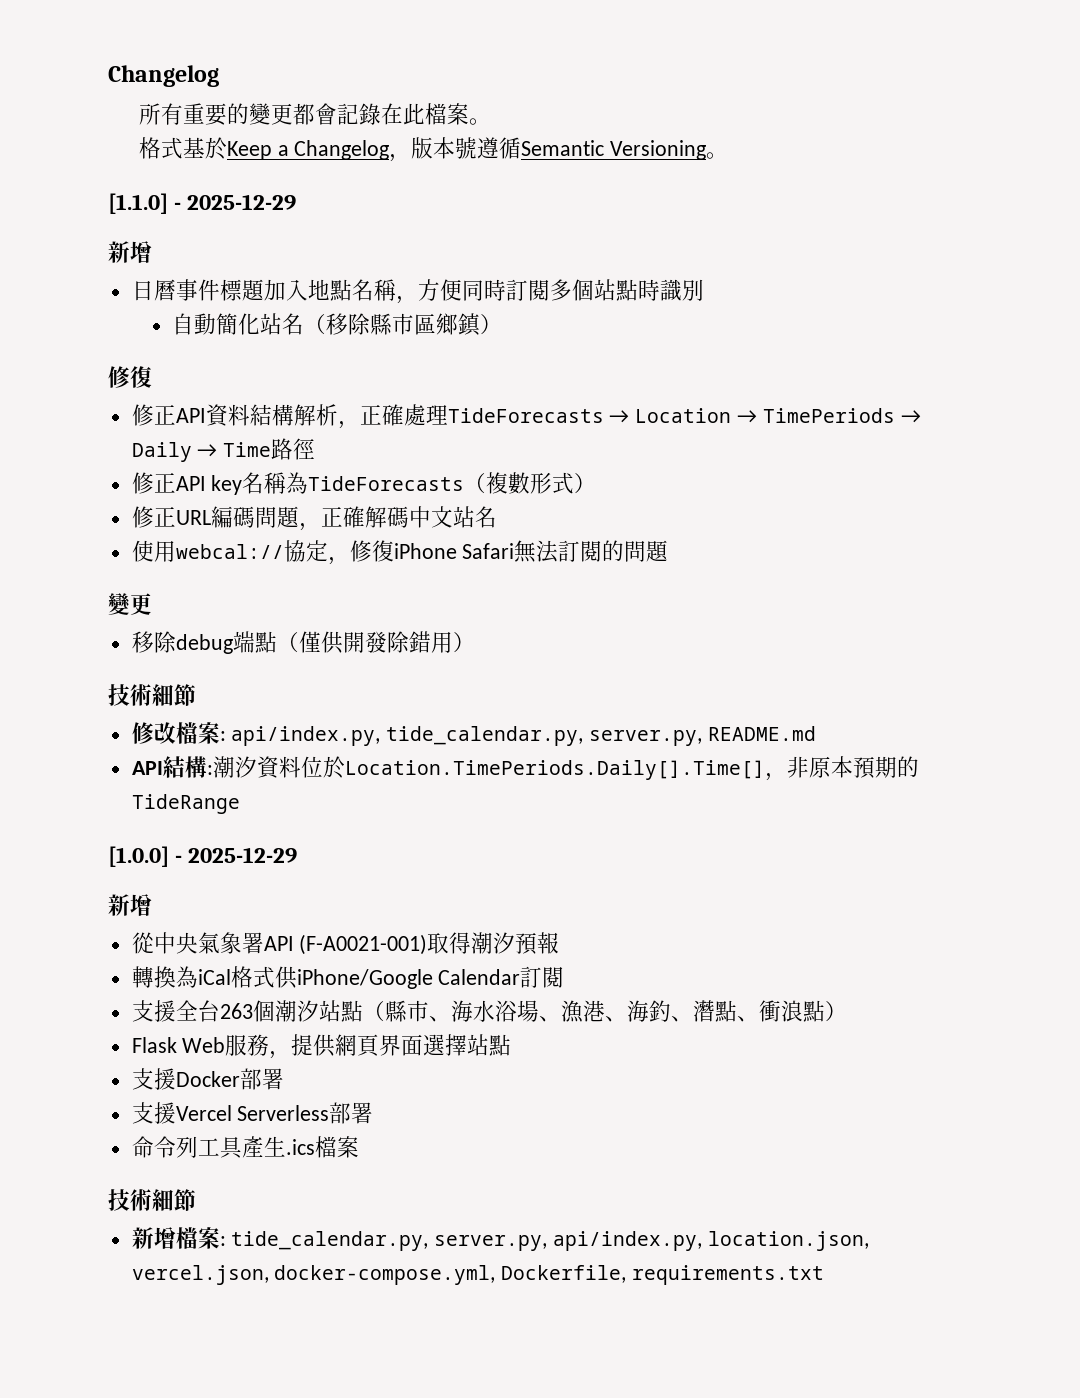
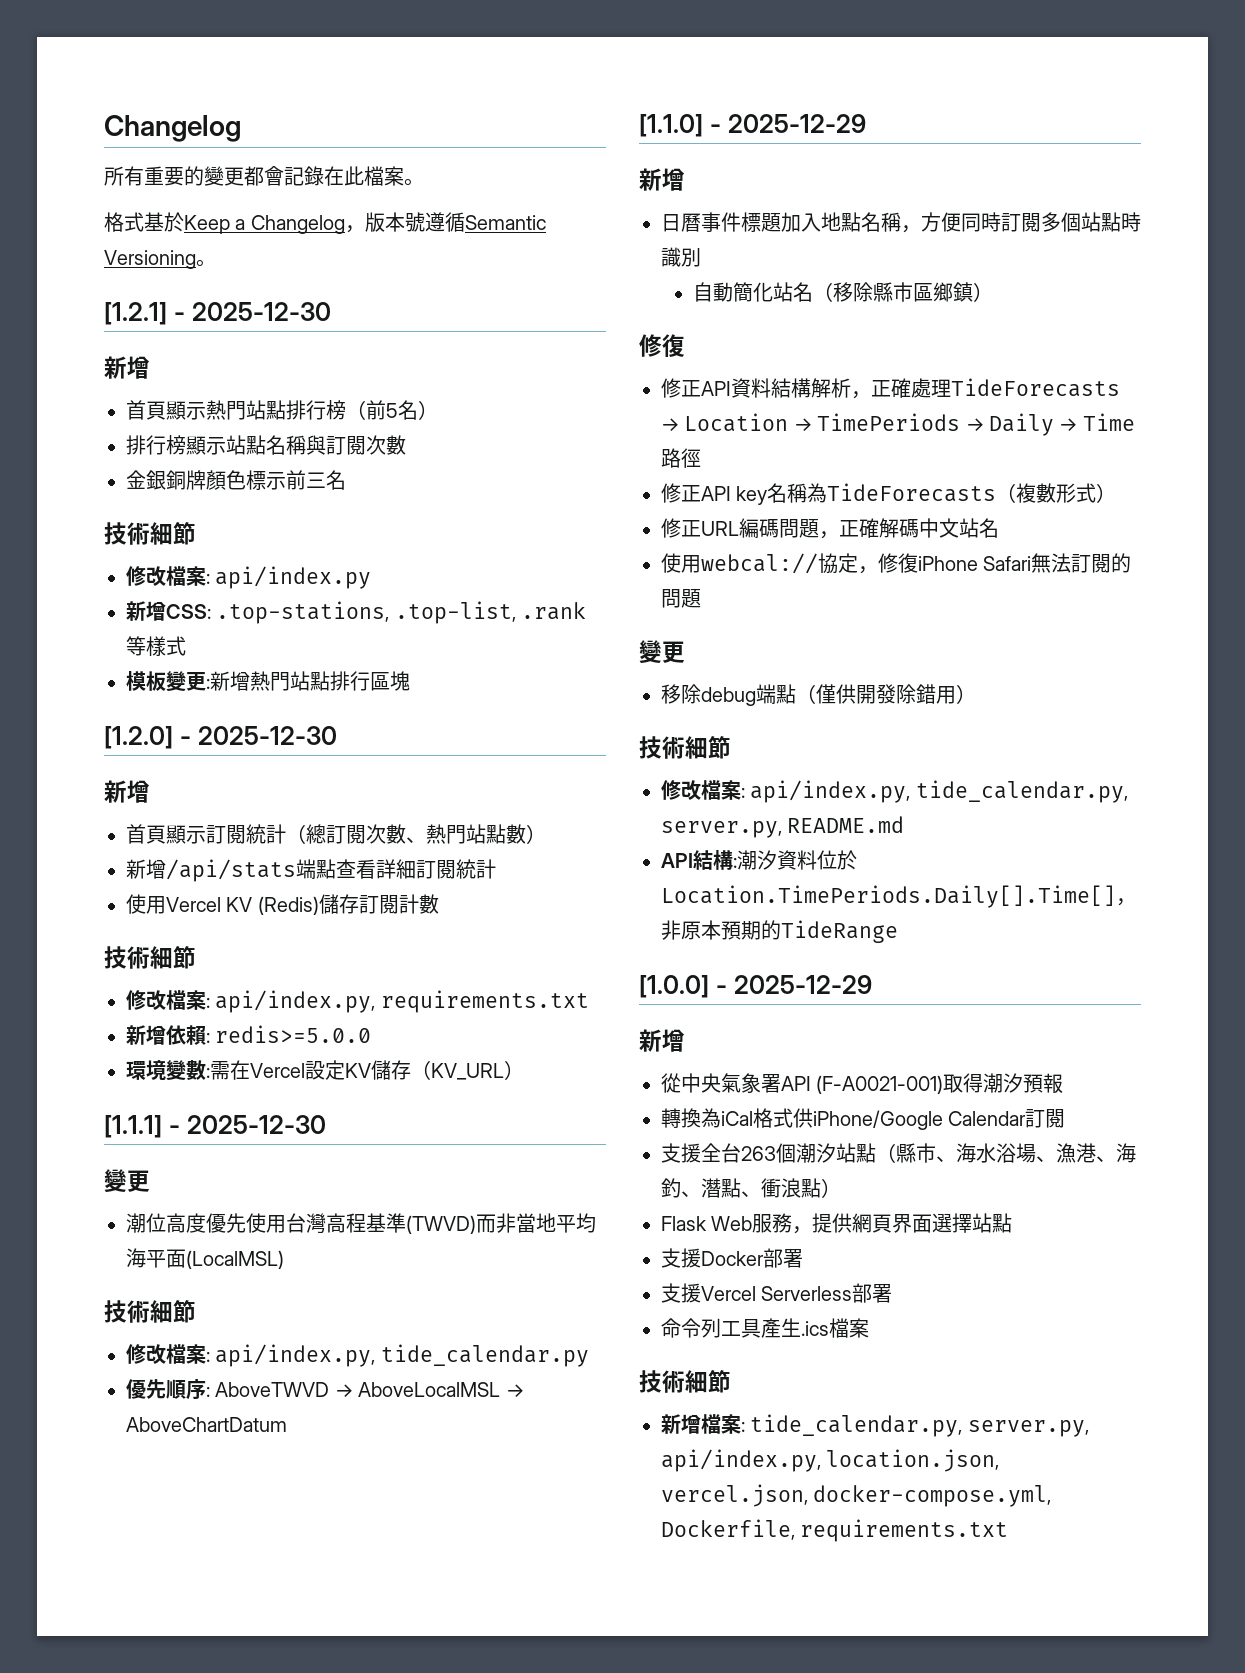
+ [1.2.1] - 2025-12-30
+ 新增
+ 首頁顯示熱門站點排行榜（前5名）
+ 排行榜顯示站點名稱與訂閱次數
+ 金銀銅牌顏色標示前三名
+ 技術細節
+ 修改檔案: api/index.py
+ 新增CSS: .top-stations, .top-list, .rank等樣式
+ 模板變更:新增熱門站點排行區塊
+ [1.2.0] - 2025-12-30
+ 新增
+ 首頁顯示訂閱統計（總訂閱次數、熱門站點數）
+ 新增/api/stats端點查看詳細訂閱統計
+ 使用Vercel KV (Redis)儲存訂閱計數
+ 技術細節
+ 修改檔案: api/index.py, requirements.txt
+ 新增依賴: redis>=5.0.0
+ 環境變數:需在Vercel設定KV儲存（KV_URL）
+ [1.1.1] - 2025-12-30
+ 變更
+ 潮位高度優先使用台灣高程基準(TWVD)而非當地平均海平面(LocalMSL)
+ 技術細節
+ 修改檔案: api/index.py, tide_calendar.py
+ 優先順序: AboveTWVD → AboveLocalMSL → AboveChartDatum

